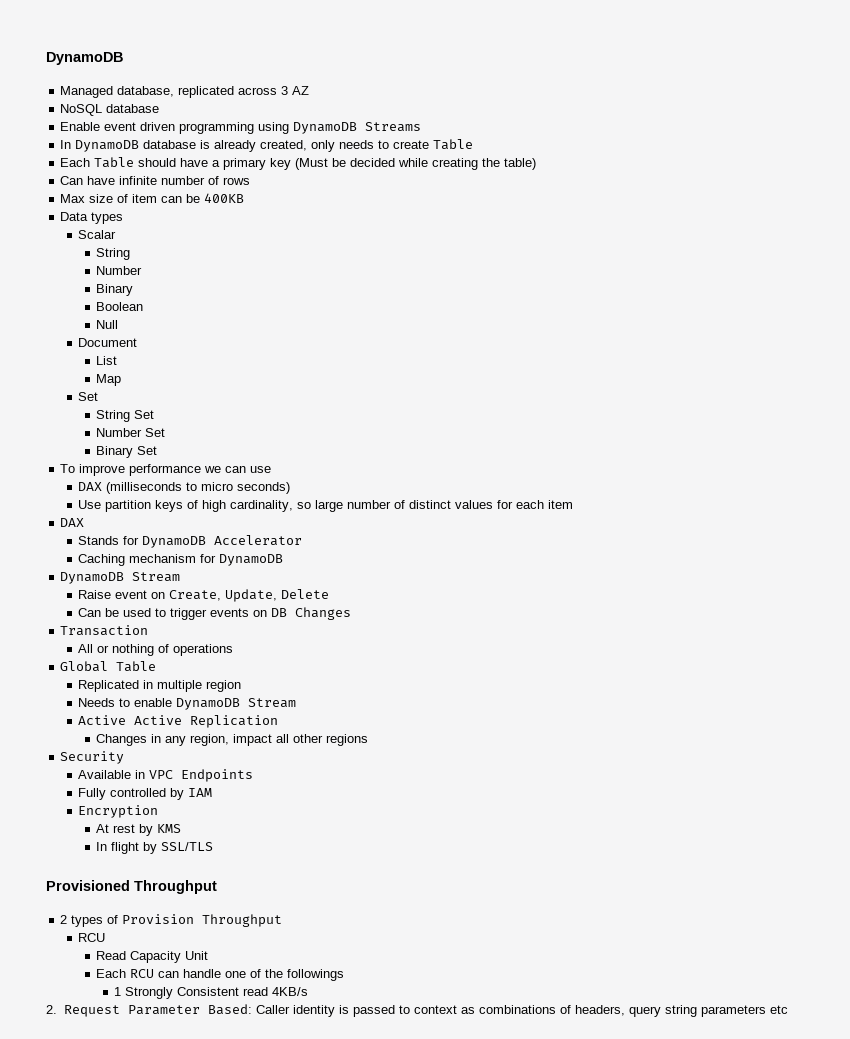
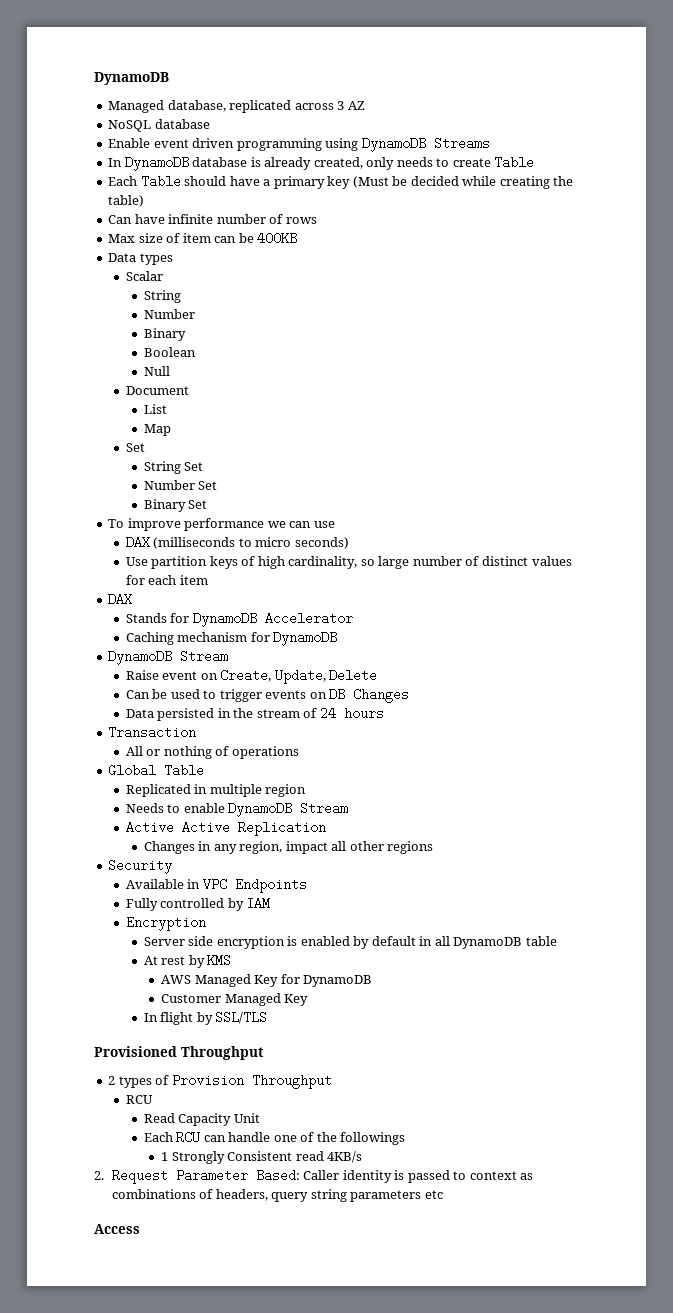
+ Data persisted in the stream of 24 hours
+ Server side encryption is enabled by default in all DynamoDB table
  At rest by KMS
+ AWS Managed Key for DynamoDB
+ Customer Managed Key
+ Access

